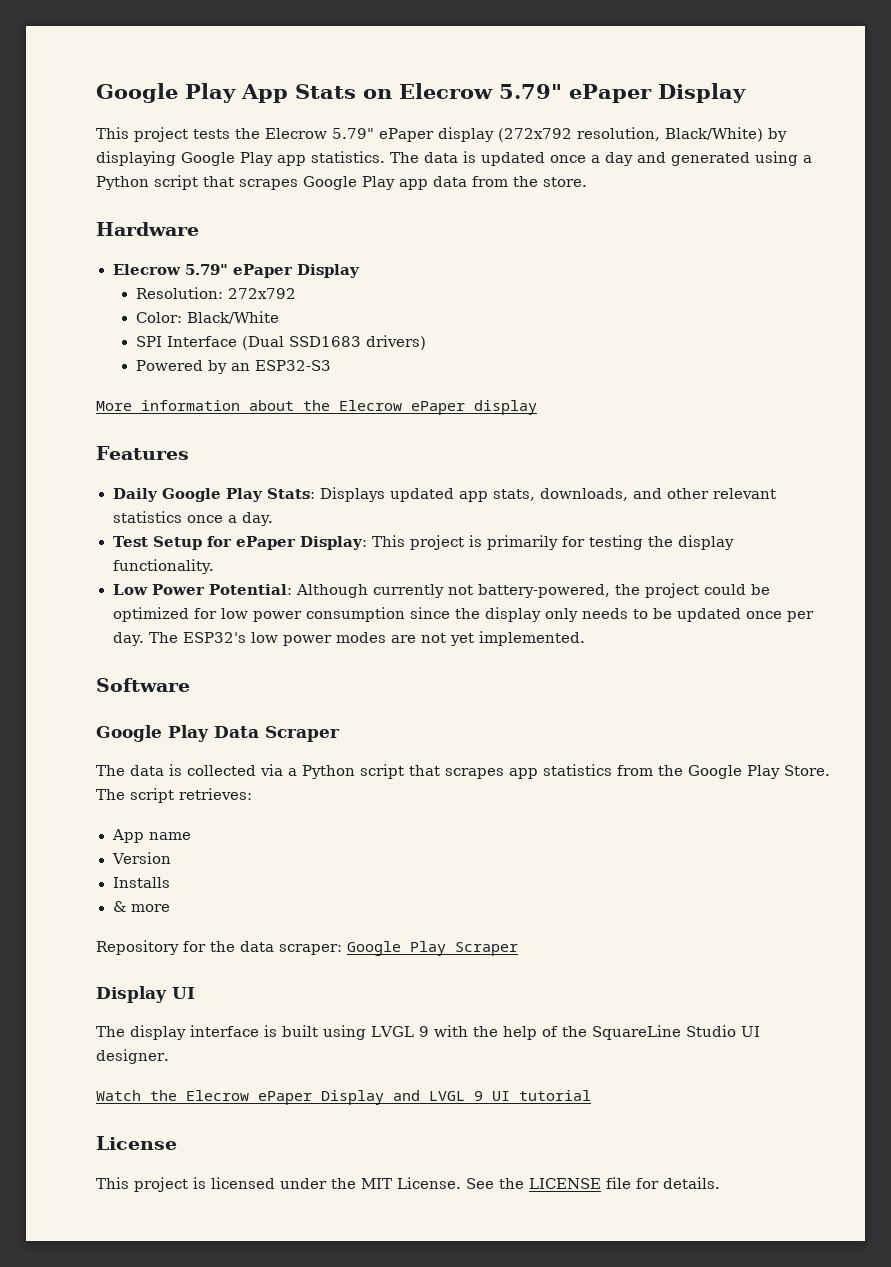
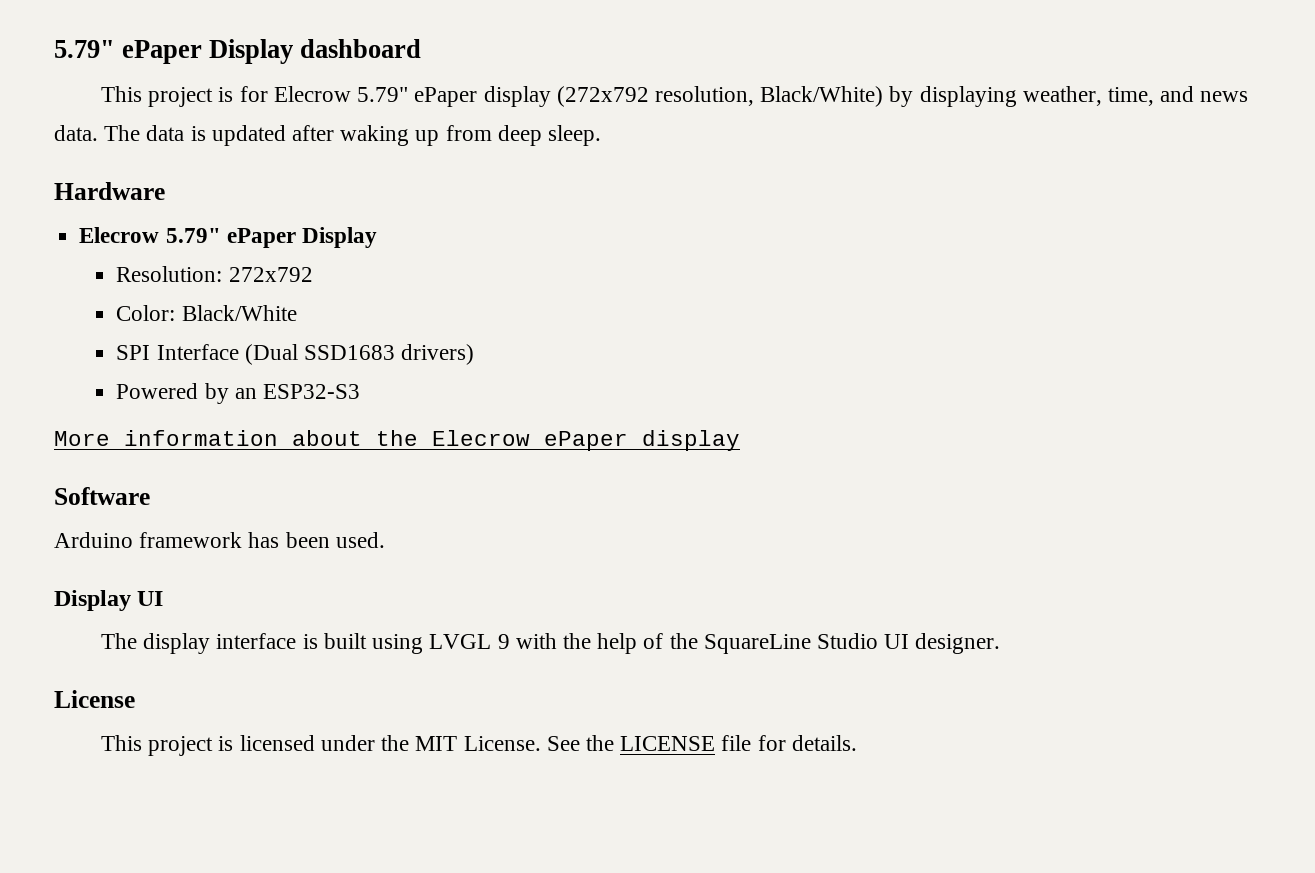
- Google Play App Stats on Elecrow 5.79" ePaper Display
- This project tests the Elecrow 5.79" ePaper display (272x792 resolution, Black/White) by displaying Google Play app statistics. The data is updated once a day and generated using a Python script that scrapes Google Play app data from the store.
+ 5.79" ePaper Display dashboard
+ This project is for Elecrow 5.79" ePaper display (272x792 resolution, Black/White) by displaying weather, time, and news data. The data is updated after waking up from deep sleep.
- Features
- Daily Google Play Stats: Displays updated app stats, downloads, and other relevant statistics once a day.
- Test Setup for ePaper Display: This project is primarily for testing the display functionality.
- Low Power Potential: Although currently not battery-powered, the project could be optimized for low power consumption since the display only needs to be updated once per day. The ESP32's low power modes are not yet implemented.
  Software
- Google Play Data Scraper
- The data is collected via a Python script that scrapes app statistics from the Google Play Store. The script retrieves:
- App name
- Version
- Installs
- & more
- Repository for the data scraper: Google Play Scraper
+ Arduino framework has been used.
- Watch the Elecrow ePaper Display and LVGL 9 UI tutorial

